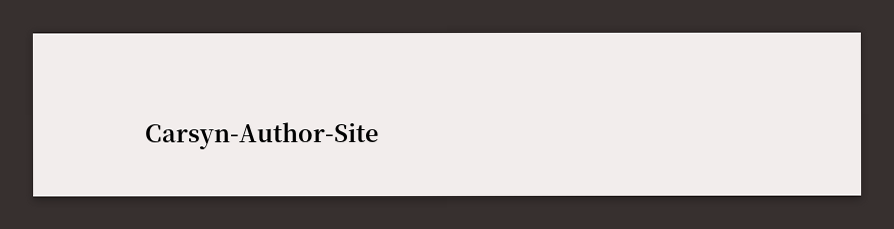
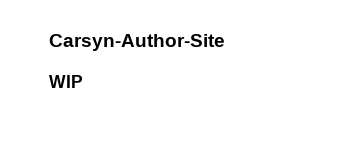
+ WIP

